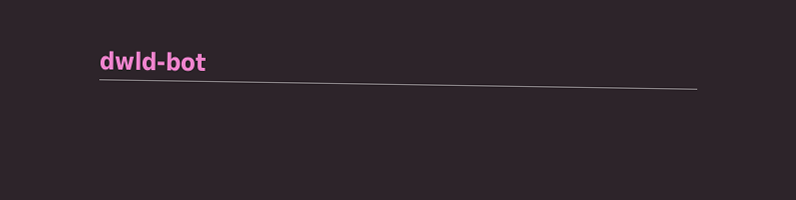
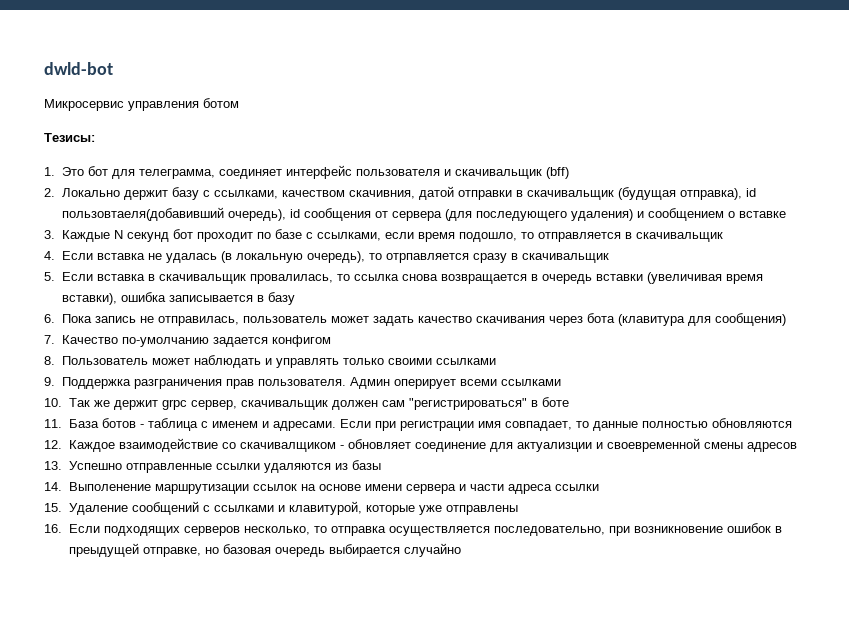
+ Микросервис управления ботом
+ Тезисы:
+ 1. Это бот для телеграмма, соединяет интерфейс пользователя и скачивальщик (bff)
+ 2. Локально держит базу с ссылками, качеством скачивния, датой отправки в скачивальщик (будущая отправка), id пользовтаеля(добавивший очередь), id сообщения от сервера (для последующего удаления) и сообщением о вставке
+ 3. Каждые N секунд бот проходит по базе с ссылками, если время подошло, то отправляется в скачивальщик
+ 4. Если вставка не удалась (в локальную очередь), то отрпавляется сразу в скачивальщик
+ 5. Если вставка в скачивальщик провалилась, то ссылка снова возвращается в очередь вставки (увеличивая время вставки), ошибка записывается в базу
+ 6. Пока запись не отправилась, пользователь может задать качество скачивания через бота (клавитура для сообщения)
+ 7. Качество по-умолчанию задается конфигом
+ 8. Пользователь может наблюдать и управлять только своими ссылками
+ 9. Поддержка разграничения прав пользователя. Админ оперирует всеми ссылками
+ 10. Так же держит grpc сервер, скачивальщик должен сам "регистрироваться" в боте
+ 11. База ботов - таблица с именем и адресами. Если при регистрации имя совпадает, то данные полностью обновляются
+ 12. Каждое взаимодействие со скачивалщиком - обновляет соединение для актуализции и своевременной смены адресов
+ 13. Успешно отправленные ссылки удаляются из базы
+ 14. Выполенение маршрутизации ссылок на основе имени сервера и части адреса ссылки
+ 15. Удаление сообщений с ссылками и клавитурой, которые уже отправлены
+ 16. Если подходящих серверов несколько, то отправка осуществляется последовательно, при возникновение ошибок в преыдущей отправке, но базовая очередь выбирается случайно

